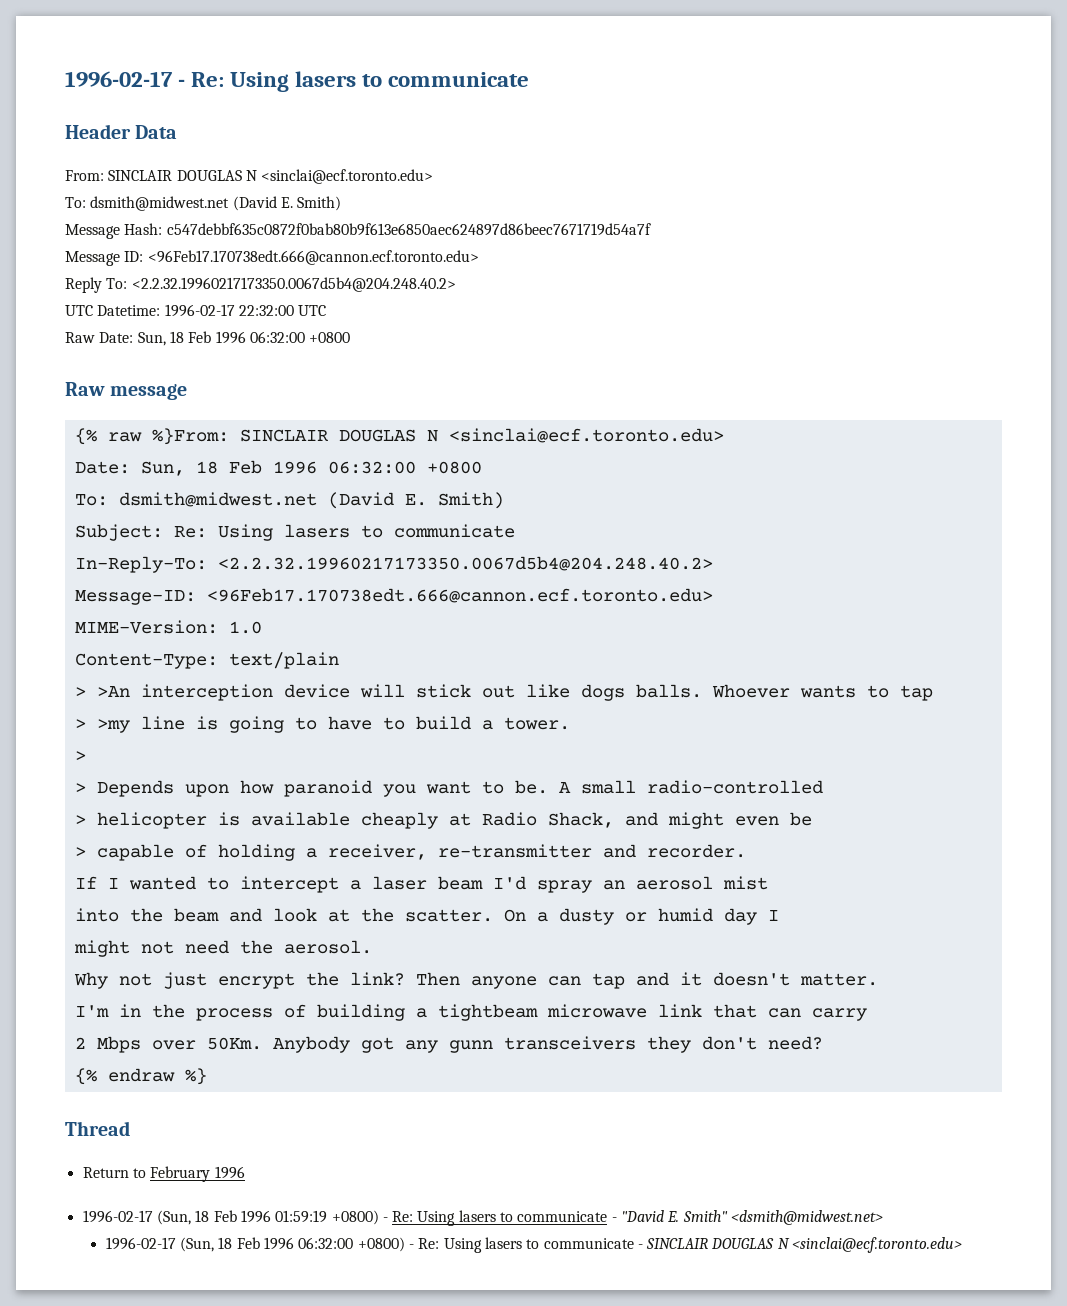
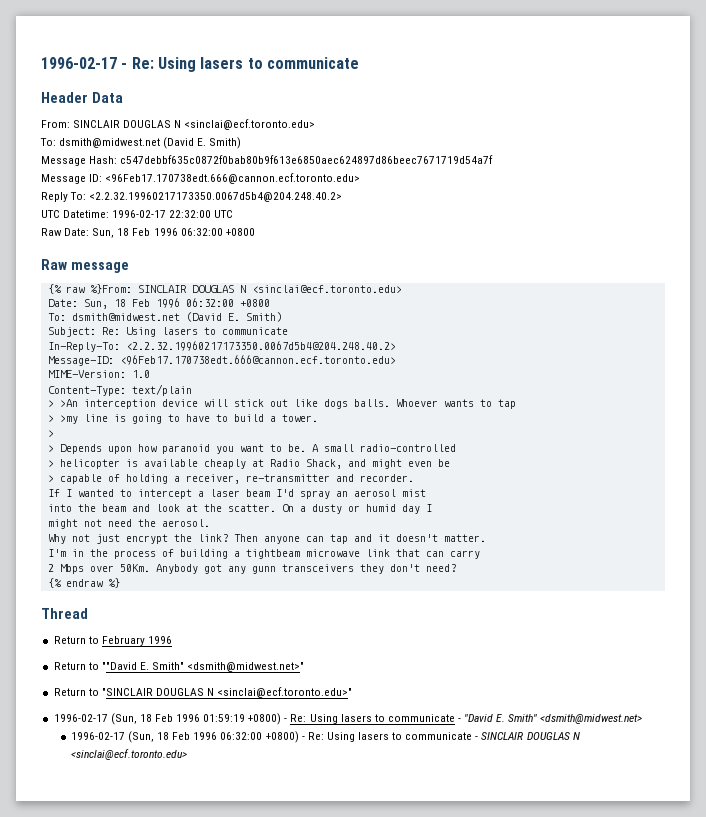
+ Return to ""David E. Smith" <dsmith@midwest.net>"
+ Return to "SINCLAIR DOUGLAS N <sinclai@ecf.toronto.edu>"

